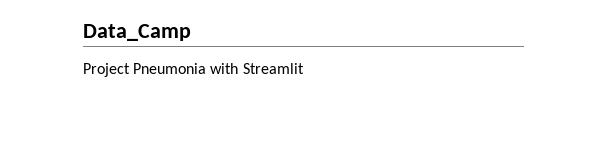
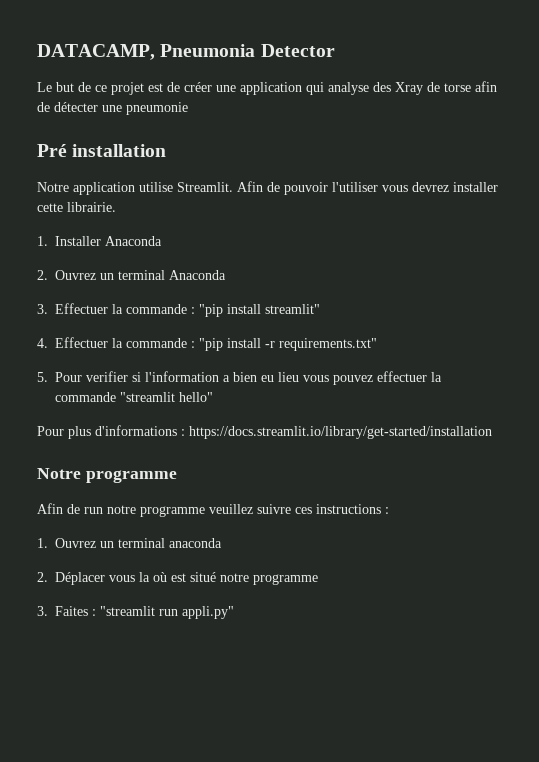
- Data_Camp
- Project Pneumonia with Streamlit
+ DATACAMP, Pneumonia Detector
+ Le but de ce projet est de créer une application qui analyse des Xray de torse afin de détecter une pneumonie
+ Pré installation
+ Notre application utilise Streamlit. Afin de pouvoir l'utiliser vous devrez installer cette librairie.
+ 1. Installer Anaconda
+ 2. Ouvrez un terminal Anaconda
+ 3. Effectuer la commande : "pip install streamlit"
+ 4. Effectuer la commande : "pip install -r requirements.txt"
+ 5. Pour verifier si l'information a bien eu lieu vous pouvez effectuer la commande "streamlit hello"
+ Pour plus d'informations : https://docs.streamlit.io/library/get-started/installation
+ Notre programme
+ Afin de run notre programme veuillez suivre ces instructions :
+ 1. Ouvrez un terminal anaconda
+ 2. Déplacer vous la où est situé notre programme
+ 3. Faites : "streamlit run appli.py"

